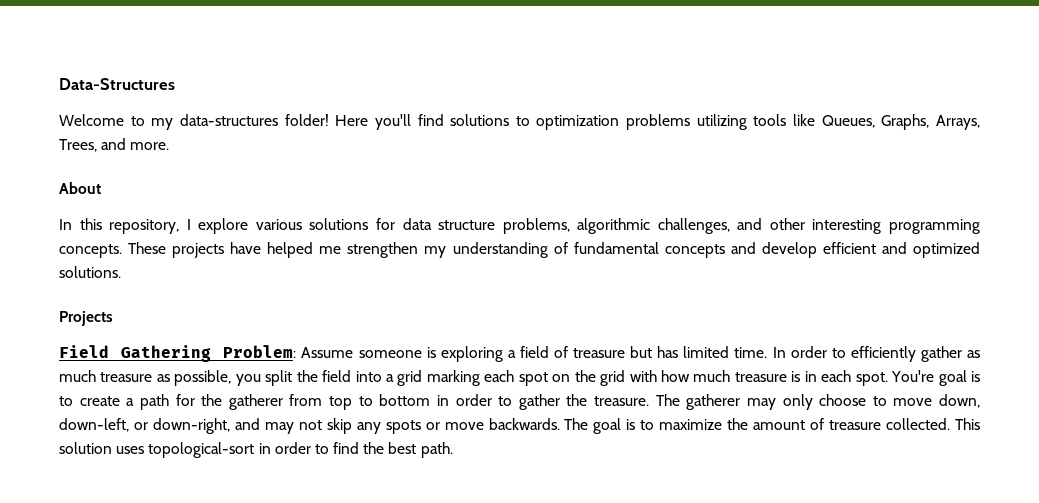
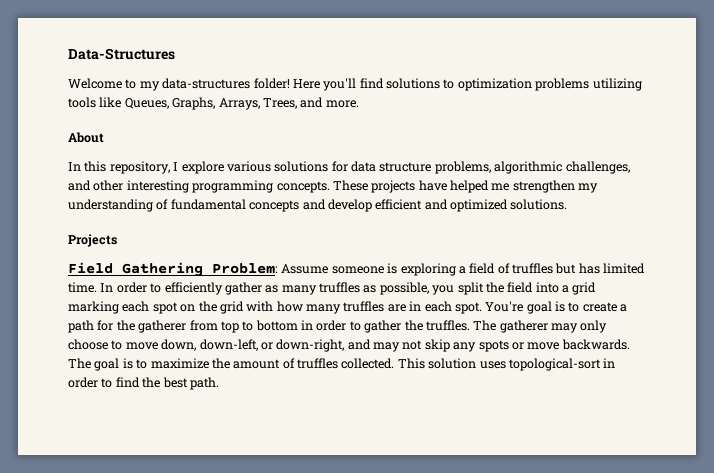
- Field Gathering Problem: Assume someone is exploring a field of treasure but has limited time.
+ Field Gathering Problem: Assume someone is exploring a field of truffles but has limited time.
- In order to efficiently gather as much treasure as possible, you split the field into a grid marking each spot on the grid with how much treasure is in each spot.
+ In order to efficiently gather as many truffles as possible, you split the field into a grid marking each spot on the grid with how many truffles are in each spot.
- You're goal is to create a path for the gatherer from top to bottom in order to gather the treasure.
+ You're goal is to create a path for the gatherer from top to bottom in order to gather the truffles.
- The goal is to maximize the amount of treasure collected.
+ The goal is to maximize the amount of truffles collected.

